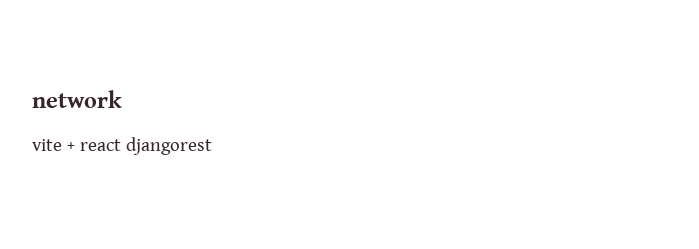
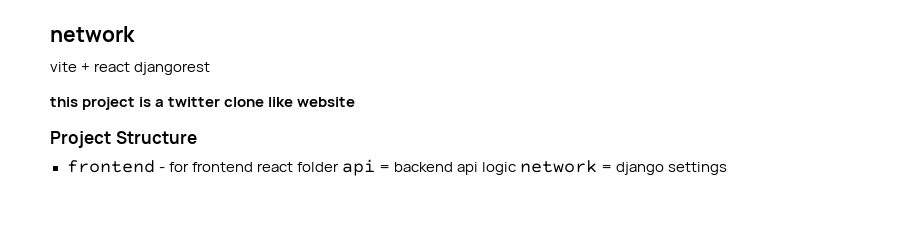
+ this project is a twitter clone like website
+ Project Structure
+ frontend - for frontend react folder api = backend api logic network = django settings

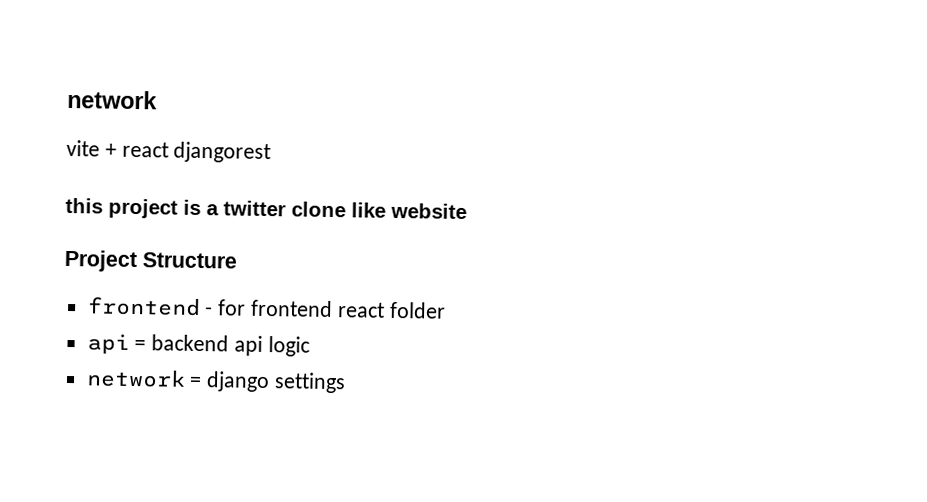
- frontend - for frontend react folder api = backend api logic network = django settings
+ frontend - for frontend react folder
+ api = backend api logic
+ network = django settings

